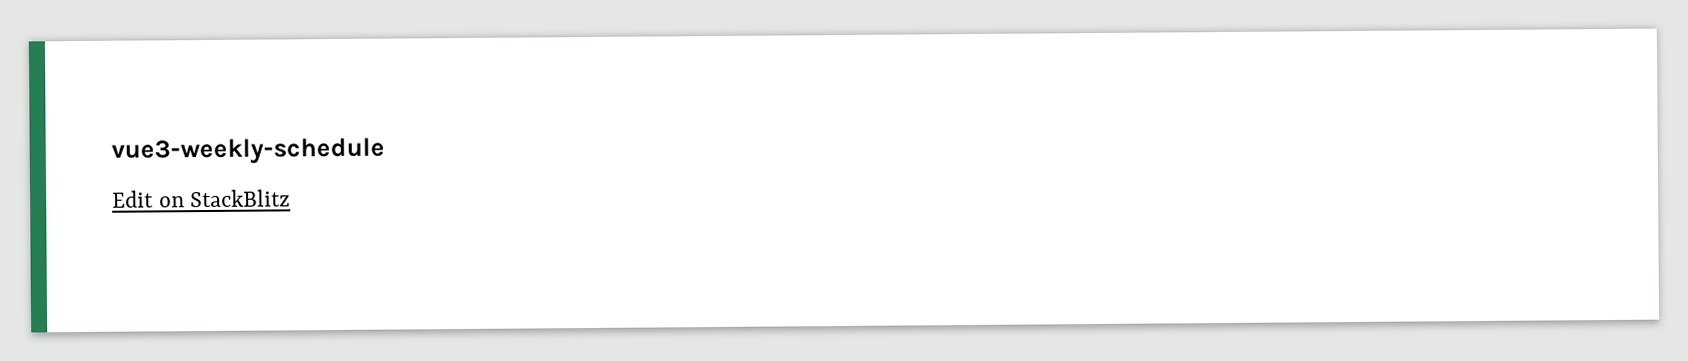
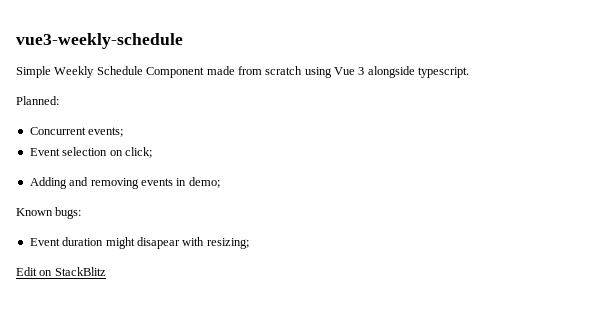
+ Simple Weekly Schedule Component made from scratch using Vue 3 alongside typescript.
+ Planned:
+ Concurrent events;
+ Event selection on click;
+ Adding and removing events in demo;
+ Known bugs:
+ Event duration might disapear with resizing;

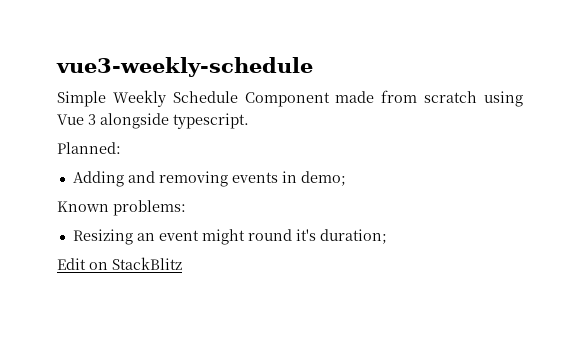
- Concurrent events;
- Event selection on click;
- Known bugs:
- Event duration might disapear with resizing;
+ Known problems:
+ Resizing an event might round it's duration;

